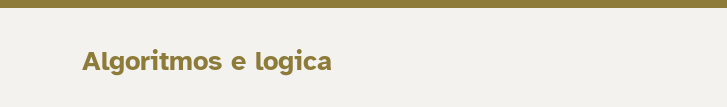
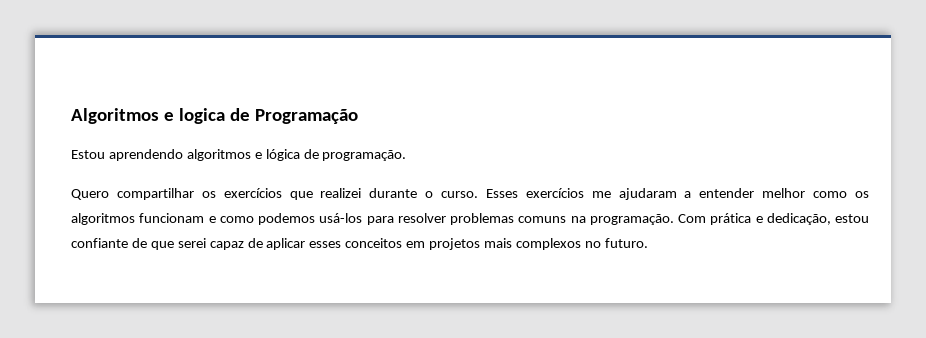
- Algoritmos e logica
+ Algoritmos e logica de Programação
+ Estou aprendendo algoritmos e lógica de programação.
+ Quero compartilhar os exercícios que realizei durante o curso. Esses exercícios me ajudaram a entender melhor como os algoritmos funcionam e como podemos usá-los para resolver problemas comuns na programação. Com prática e dedicação, estou confiante de que serei capaz de aplicar esses conceitos em projetos mais complexos no futuro.

